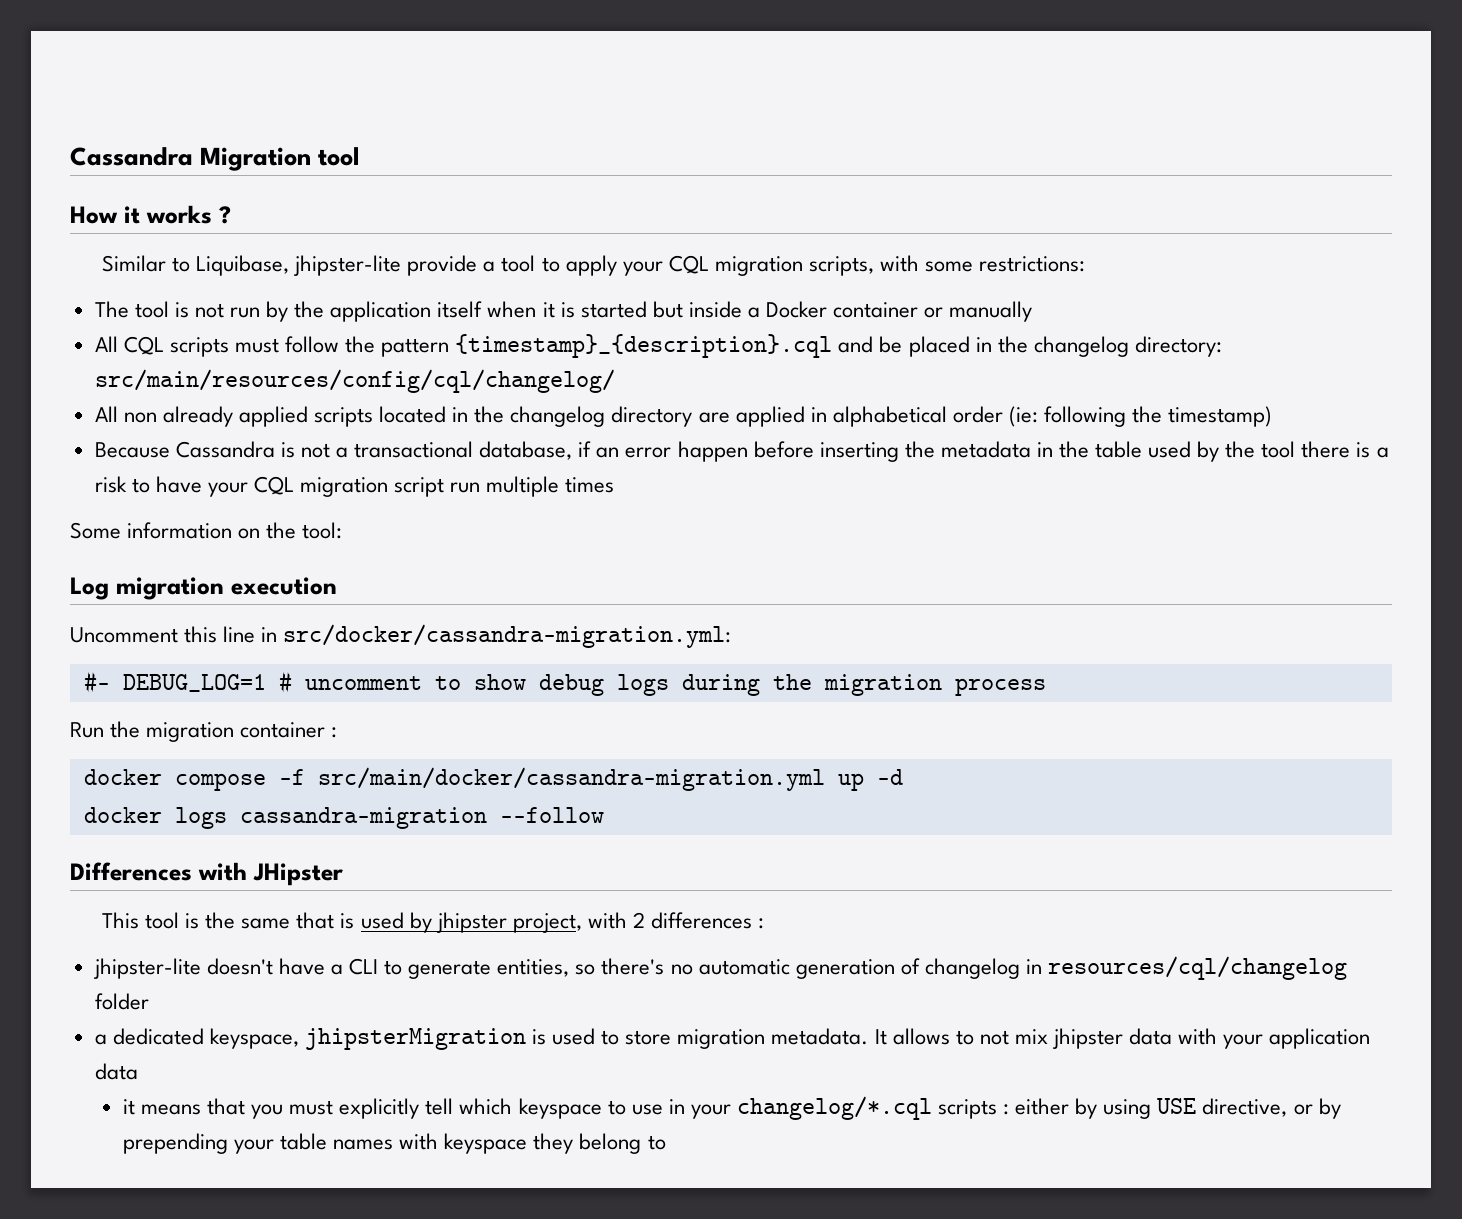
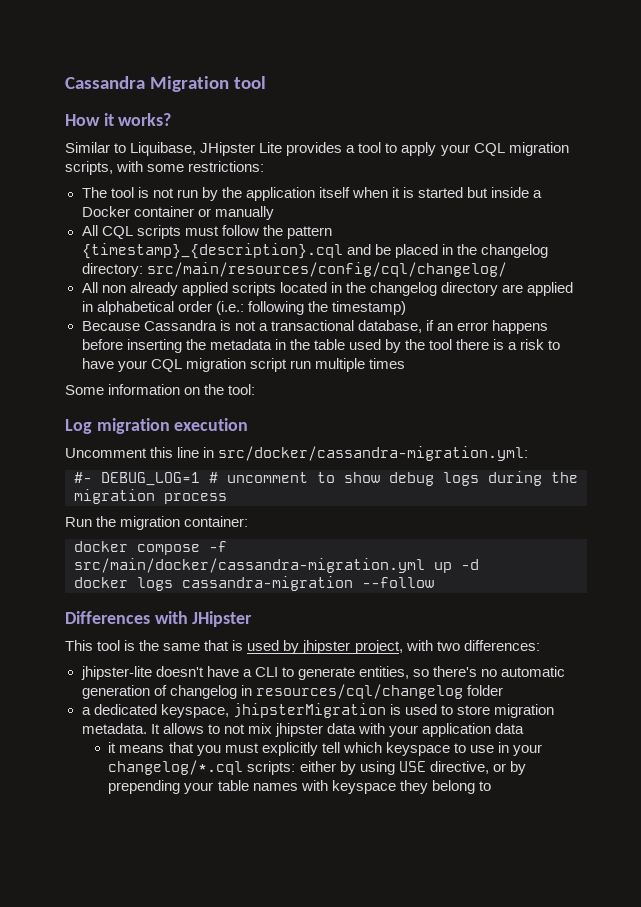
- How it works ?
+ How it works?
- Similar to Liquibase, jhipster-lite provide a tool to apply your CQL migration scripts, with some restrictions:
+ Similar to Liquibase, JHipster Lite provides a tool to apply your CQL migration scripts, with some restrictions:
- All non already applied scripts located in the changelog directory are applied in alphabetical order (ie: following the timestamp)
+ All non already applied scripts located in the changelog directory are applied in alphabetical order (i.e.: following the timestamp)
- Because Cassandra is not a transactional database, if an error happen before inserting the metadata in the table used by the tool there is a risk to have your CQL migration script run multiple times
+ Because Cassandra is not a transactional database, if an error happens before inserting the metadata in the table used by the tool there is a risk to have your CQL migration script run multiple times
- Run the migration container :
+ Run the migration container:
- This tool is the same that is used by jhipster project, with 2 differences :
+ This tool is the same that is used by jhipster project, with two differences:
- it means that you must explicitly tell which keyspace to use in your changelog/*.cql scripts : either by using USE directive, or by prepending your table names with keyspace they belong to
+ it means that you must explicitly tell which keyspace to use in your changelog/*.cql scripts: either by using USE directive, or by prepending your table names with keyspace they belong to

